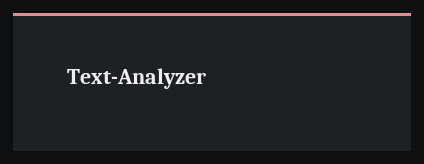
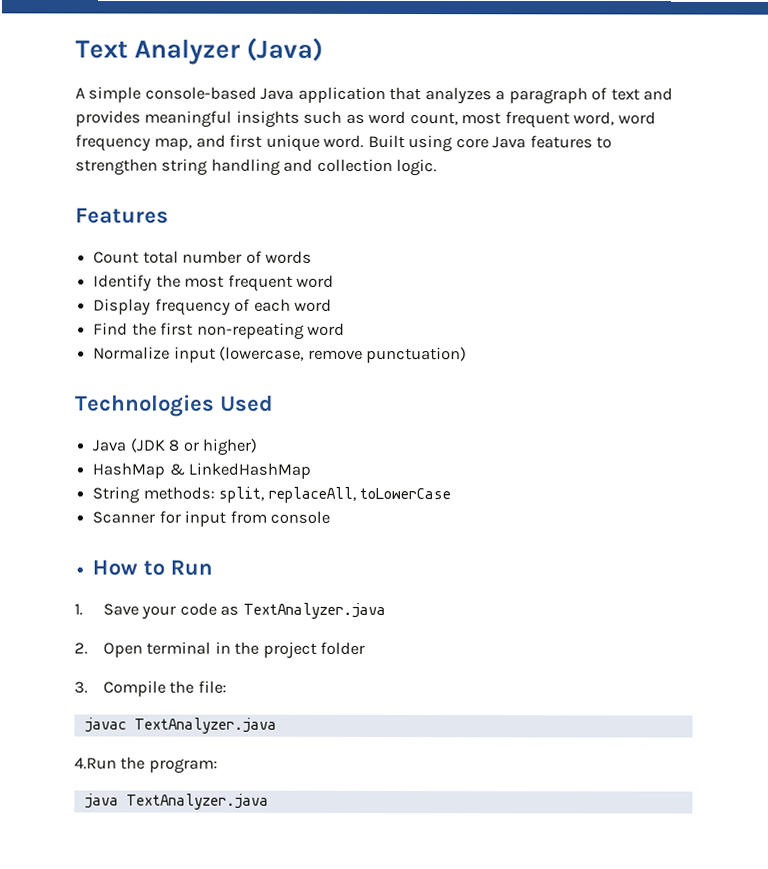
- Text-Analyzer
+ Text Analyzer (Java)
+ A simple console-based Java application that analyzes a paragraph of text and provides meaningful insights such as word count, most frequent word, word frequency map, and first unique word. Built using core Java features to strengthen string handling and collection logic.
+ Features
+ Count total number of words
+ Identify the most frequent word
+ Display frequency of each word
+ Find the first non-repeating word
+ Normalize input (lowercase, remove punctuation)
+ Technologies Used
+ Java (JDK 8 or higher)
+ HashMap & LinkedHashMap
+ String methods: split, replaceAll, toLowerCase
+ Scanner for input from console
+ How to Run
+ 1. Save your code as TextAnalyzer.java
+ 2. Open terminal in the project folder
+ 3. Compile the file:
+ javac TextAnalyzer.java
+ 4.Run the program:
+ java TextAnalyzer.java

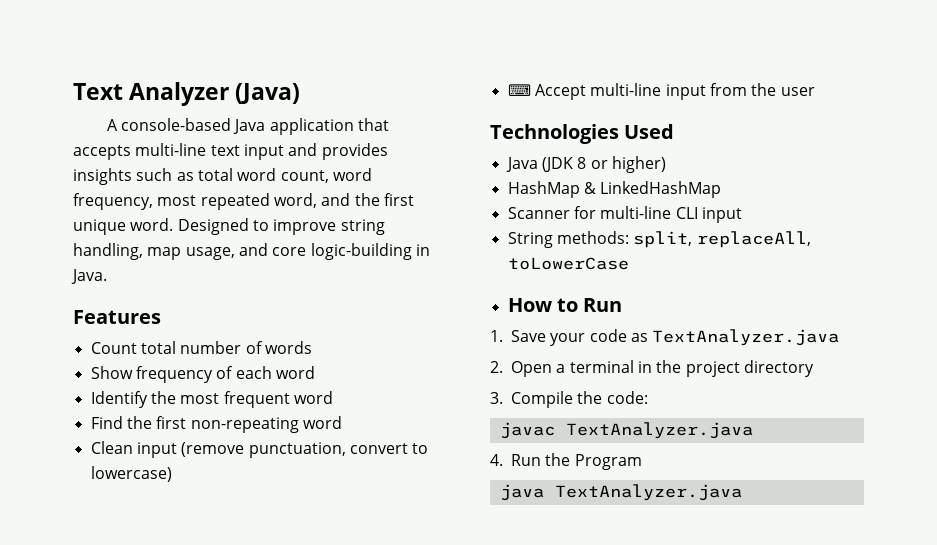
- A simple console-based Java application that analyzes a paragraph of text and provides meaningful insights such as word count, most frequent word, word frequency map, and first unique word. Built using core Java features to strengthen string handling and collection logic.
+ A console-based Java application that accepts multi-line text input and provides insights such as total word count, word frequency, most repeated word, and the first unique word. Designed to improve string handling, map usage, and core logic-building in Java.
+ Show frequency of each word
- Display frequency of each word
- Normalize input (lowercase, remove punctuation)
+ Clean input (remove punctuation, convert to lowercase)
+ ⌨ Accept multi-line input from the user
+ Scanner for multi-line CLI input
- Scanner for input from console
- 2. Open terminal in the project folder
+ 2. Open a terminal in the project directory
- 3. Compile the file:
+ 3. Compile the code:
- 4.Run the program:
+ 4. Run the Program

